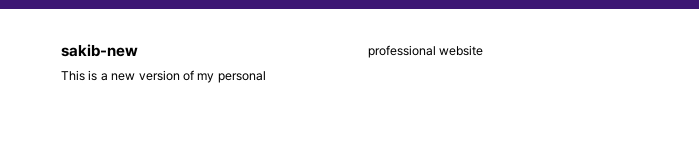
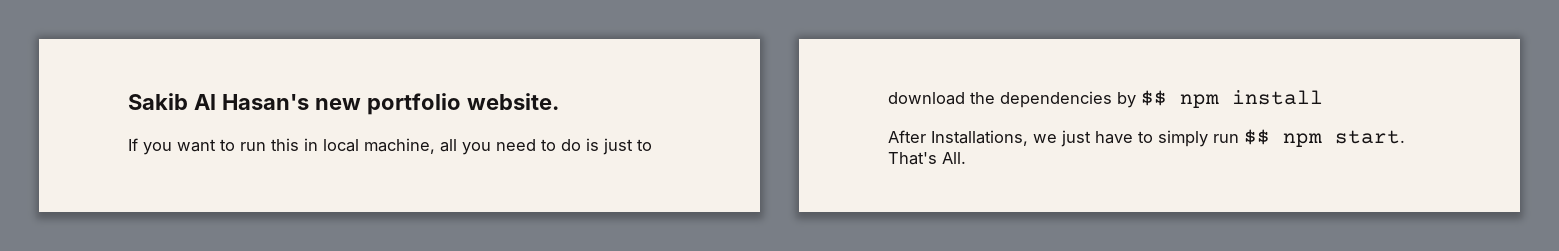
- sakib-new
- This is a new version of my personal professional website
+ Sakib Al Hasan's new portfolio website.
+ If you want to run this in local machine, all you need to do is just to download the dependencies by $$ npm install
+ After Installations, we just have to simply run $$ npm start. That's All.

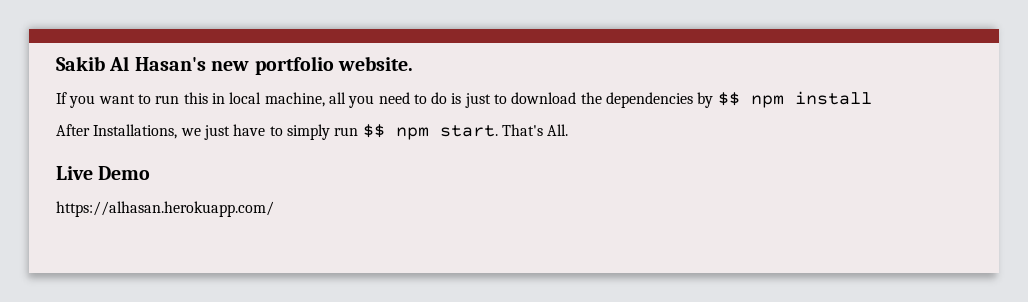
+ Live Demo
+ https://alhasan.herokuapp.com/

